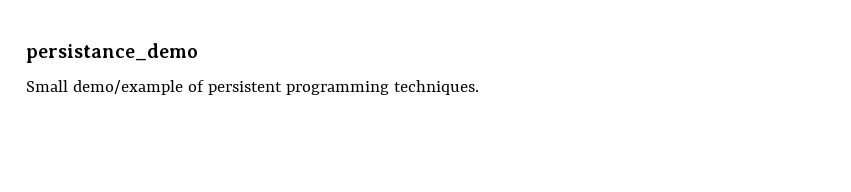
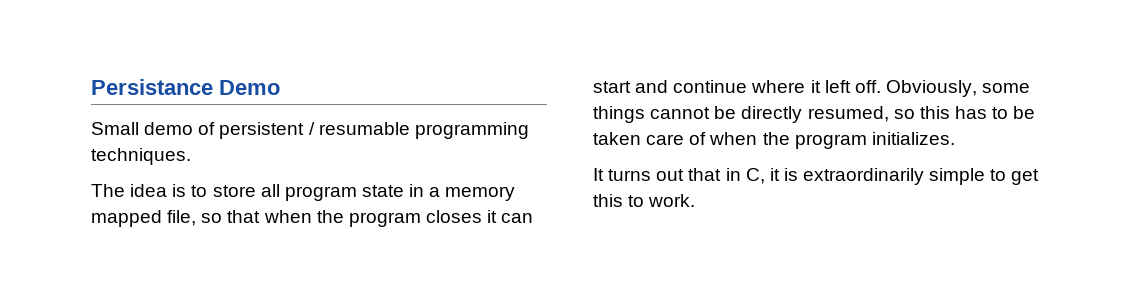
- persistance_demo
+ Persistance Demo
- Small demo/example of persistent programming techniques.
+ Small demo of persistent / resumable programming techniques.
+ The idea is to store all program state in a memory mapped file, so that when the program closes it can start and continue where it left off. Obviously, some things cannot be directly resumed, so this has to be taken care of when the program initializes.
+ It turns out that in C, it is extraordinarily simple to get this to work.

